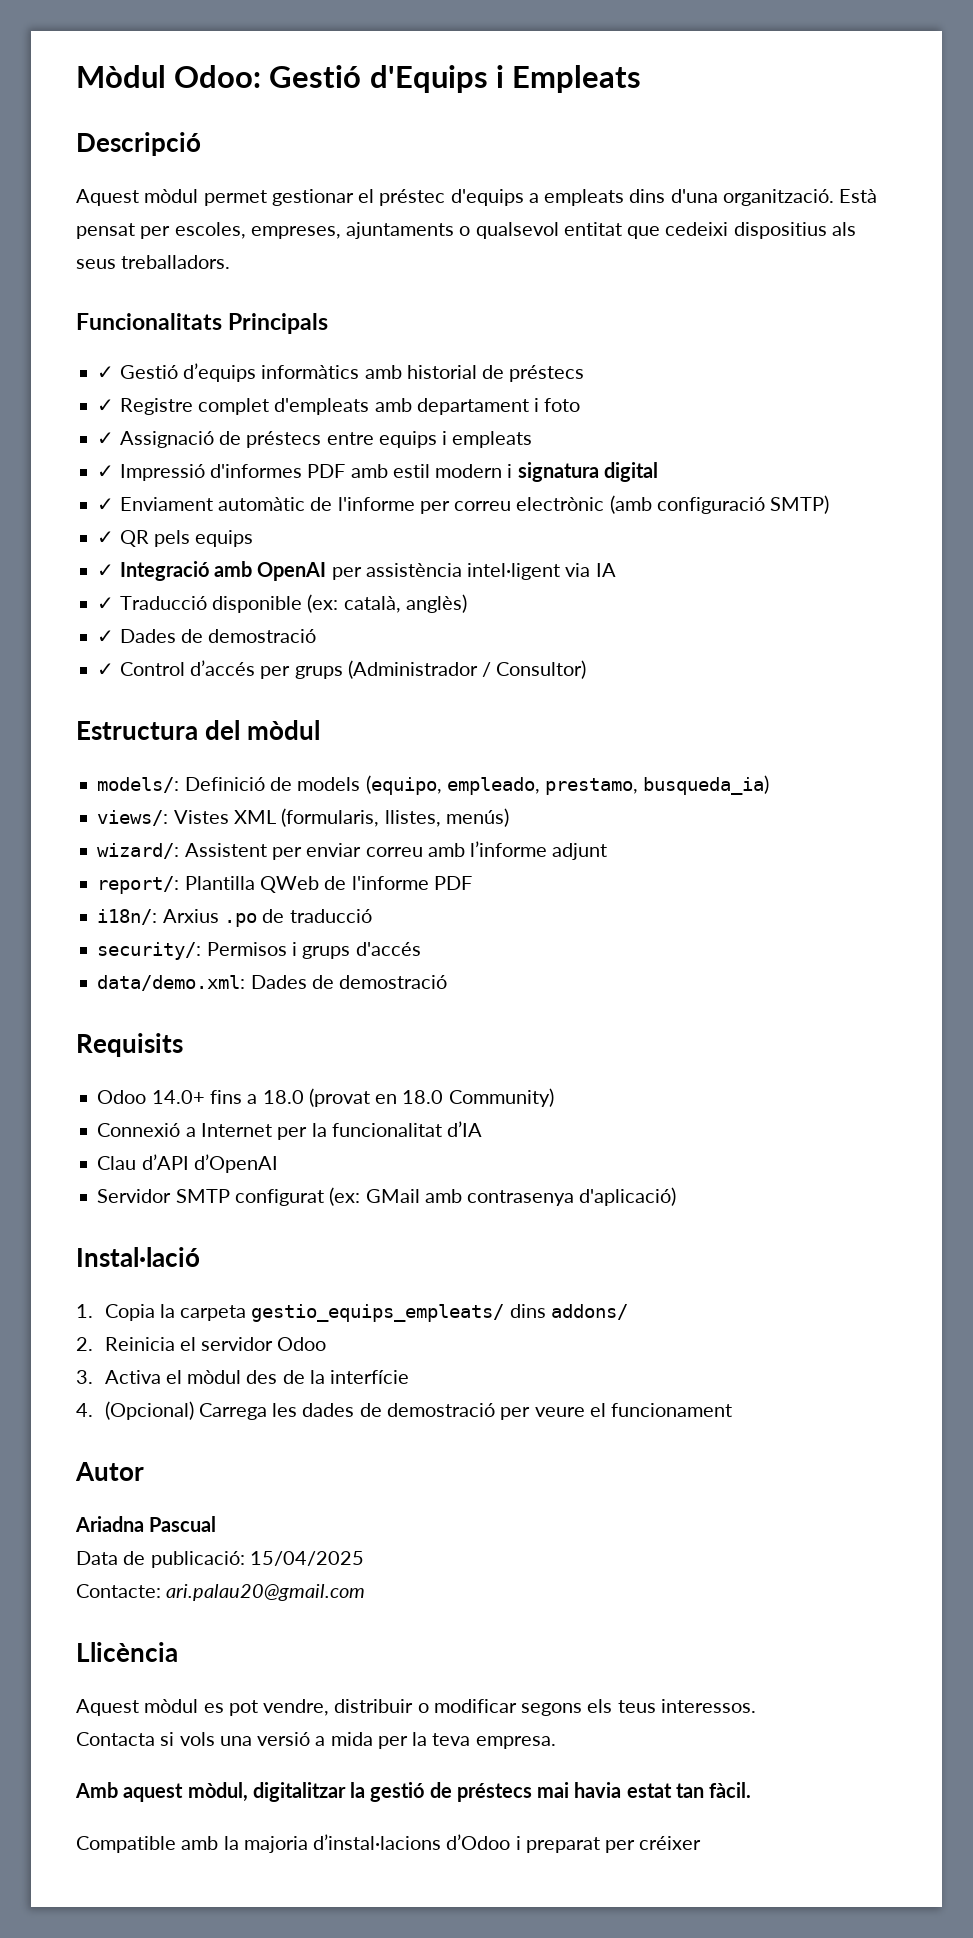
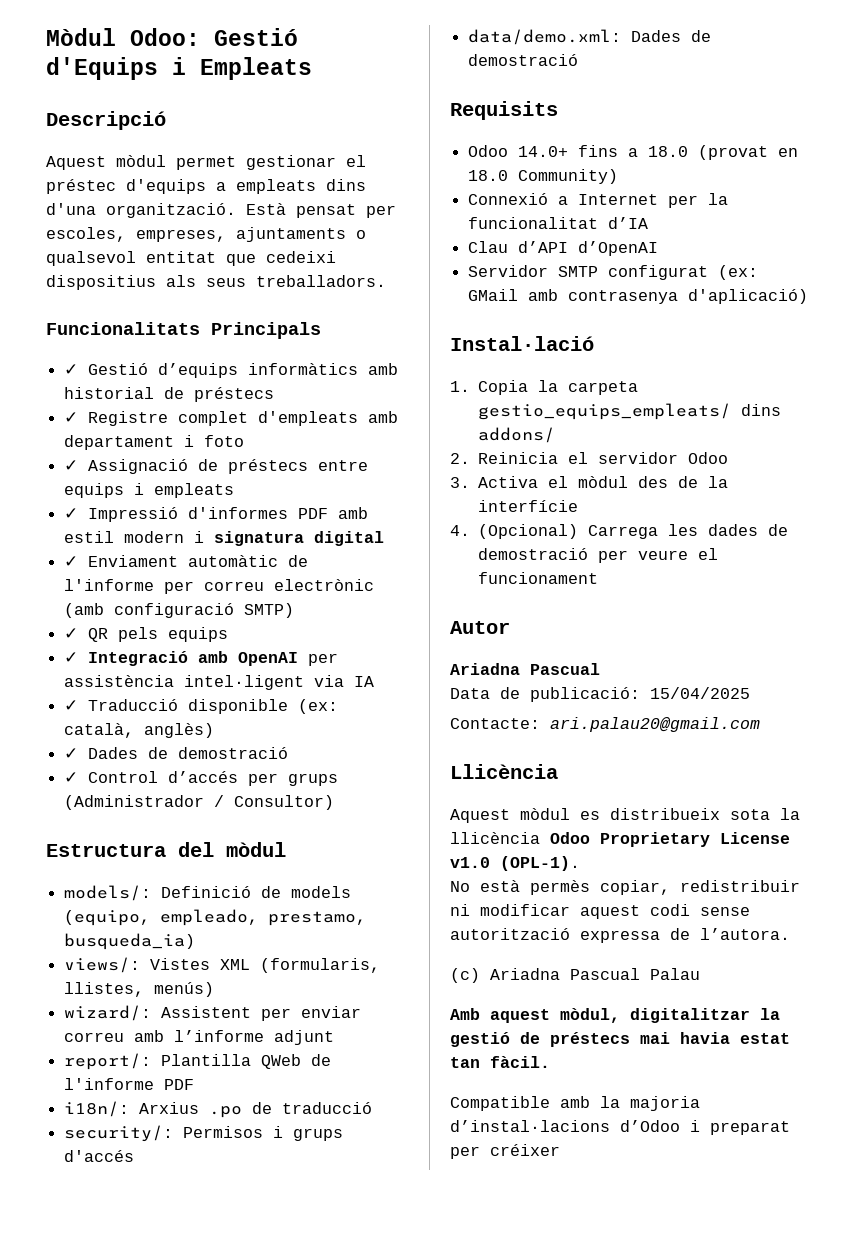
- Aquest mòdul es pot vendre, distribuir o modificar segons els teus interessos.
- Contacta si vols una versió a mida per la teva empresa.
+ Aquest mòdul es distribueix sota la llicència Odoo Proprietary License v1.0 (OPL-1).
+ No està permès copiar, redistribuir ni modificar aquest codi sense autorització expressa de l’autora.
+ (c) Ariadna Pascual Palau

